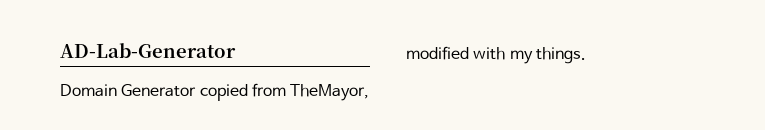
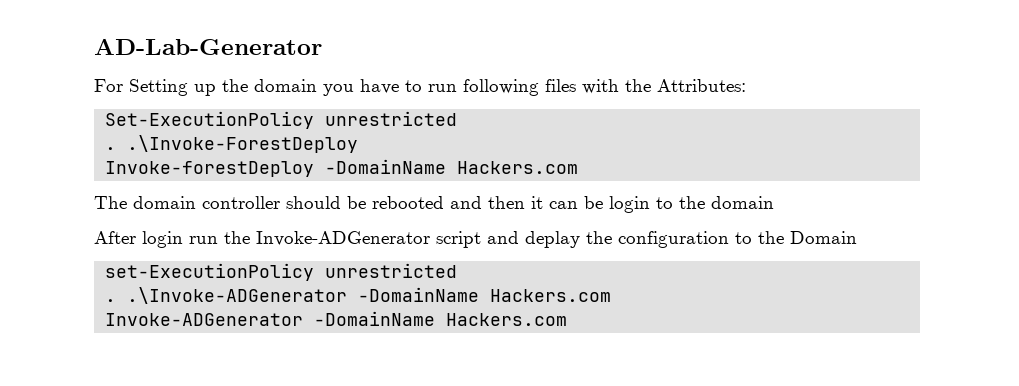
- Domain Generator copied from TheMayor, modified with my things.
+ For Setting up the domain you have to run following files with the Attributes:
+ Set-ExecutionPolicy unrestricted
+ . .\Invoke-ForestDeploy
+ Invoke-forestDeploy -DomainName Hackers.com
+ The domain controller should be rebooted and then it can be login to the domain
+ After login run the Invoke-ADGenerator script and deplay the configuration to the Domain
+ set-ExecutionPolicy unrestricted
+ . .\Invoke-ADGenerator -DomainName Hackers.com
+ Invoke-ADGenerator -DomainName Hackers.com

